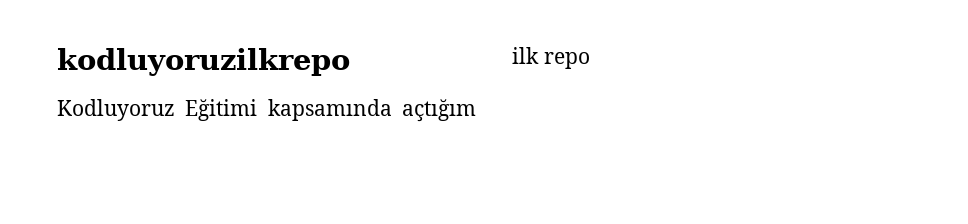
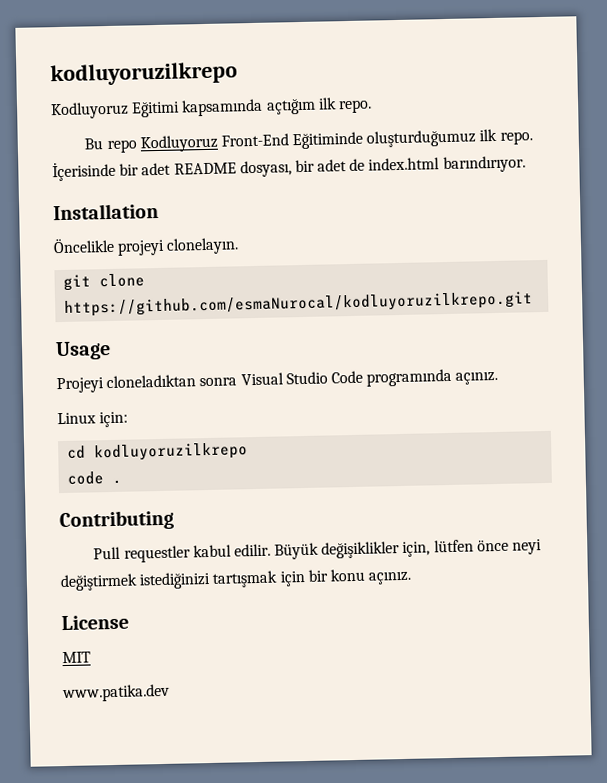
- Kodluyoruz Eğitimi kapsamında açtığım ilk repo
+ Kodluyoruz Eğitimi kapsamında açtığım ilk repo.
+ Bu repo Kodluyoruz Front-End Eğitiminde oluşturduğumuz ilk repo. İçerisinde bir adet README dosyası, bir adet de index.html barındırıyor.
+ Installation
+ Öncelikle projeyi clonelayın.
+ git clone https://github.com/esmaNurocal/kodluyoruzilkrepo.git
+ Usage
+ Projeyi cloneladıktan sonra Visual Studio Code programında açınız.
+ Linux için:
+ cd kodluyoruzilkrepo
+ code .
+ Contributing
+ Pull requestler kabul edilir. Büyük değişiklikler için, lütfen önce neyi değiştirmek istediğinizi tartışmak için bir konu açınız.
+ License
+ MIT
+ www.patika.dev

